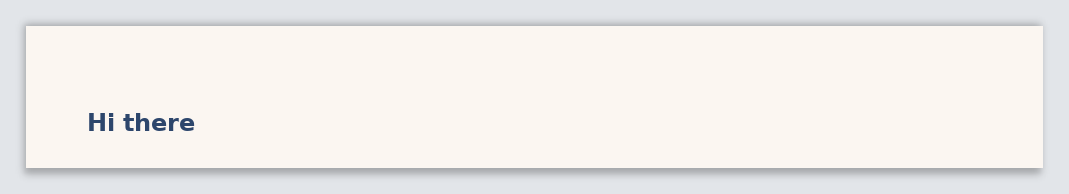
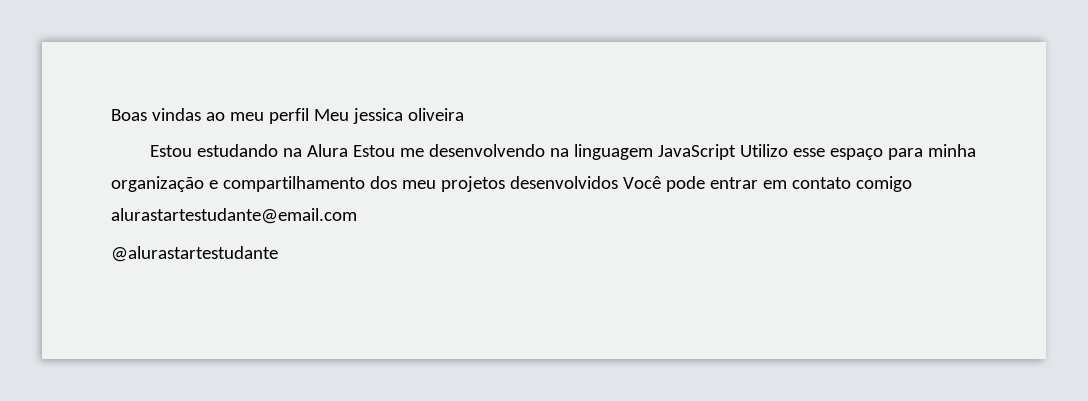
- Hi there
+ Boas vindas ao meu perfil Meu jessica oliveira
+ Estou estudando na Alura Estou me desenvolvendo na linguagem JavaScript Utilizo esse espaço para minha organização e compartilhamento dos meu projetos desenvolvidos Você pode entrar em contato comigo alurastartestudante@email.com
+ @alurastartestudante

